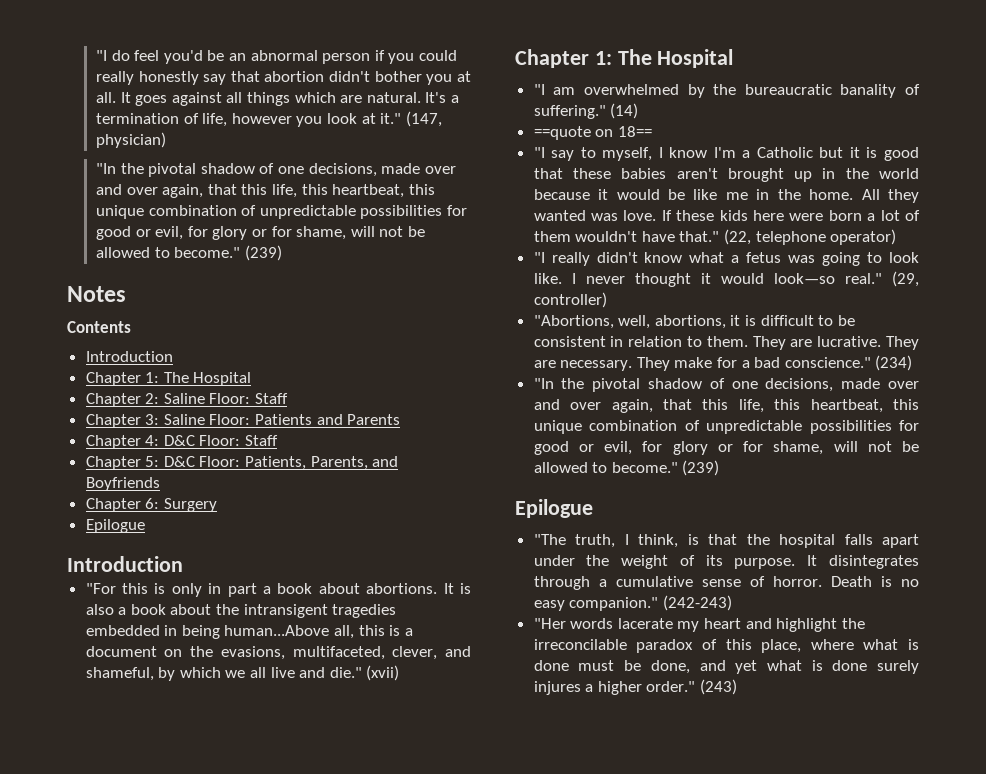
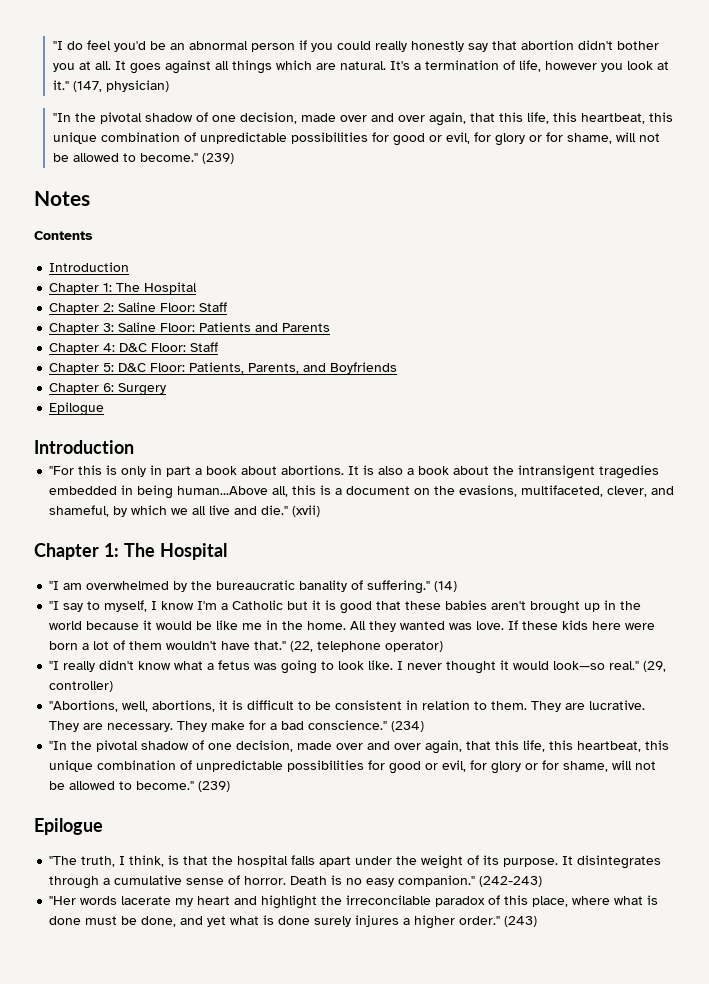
  (147, physician)
- "In the pivotal shadow of one decisions, made over and over again, that this life, this heartbeat, this unique combination of unpredictable possibilities for good or evil, for glory or for shame, will not be allowed to become."
+ "In the pivotal shadow of one decision, made over and over again, that this life, this heartbeat, this unique combination of unpredictable possibilities for good or evil, for glory or for shame, will not be allowed to become."
- ==quote on 18==
  (234)
- "In the pivotal shadow of one decisions, made over and over again, that this life, this heartbeat, this unique combination of unpredictable possibilities for good or evil, for glory or for shame, will not be allowed to become."
+ "In the pivotal shadow of one decision, made over and over again, that this life, this heartbeat, this unique combination of unpredictable possibilities for good or evil, for glory or for shame, will not be allowed to become."

